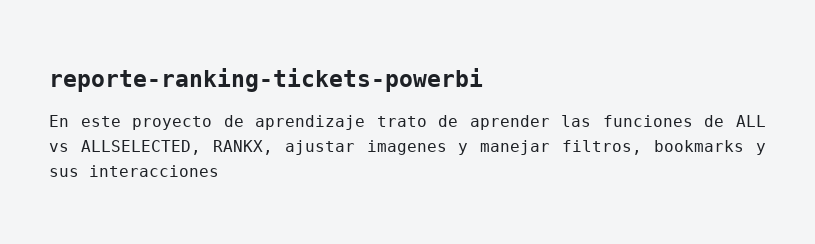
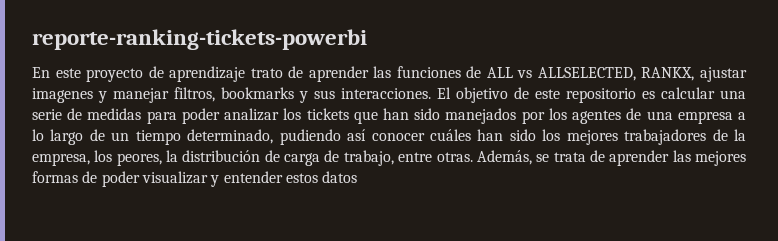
- En este proyecto de aprendizaje trato de aprender las funciones de ALL vs ALLSELECTED, RANKX, ajustar imagenes y manejar filtros, bookmarks y sus interacciones
+ En este proyecto de aprendizaje trato de aprender las funciones de ALL vs ALLSELECTED, RANKX, ajustar imagenes y manejar filtros, bookmarks y sus interacciones. El objetivo de este repositorio es calcular una serie de medidas para poder analizar los tickets que han sido manejados por los agentes de una empresa a lo largo de un tiempo determinado, pudiendo así conocer cuáles han sido los mejores trabajadores de la empresa, los peores, la distribución de carga de trabajo, entre otras. Además, se trata de aprender las mejores formas de poder visualizar y entender estos datos

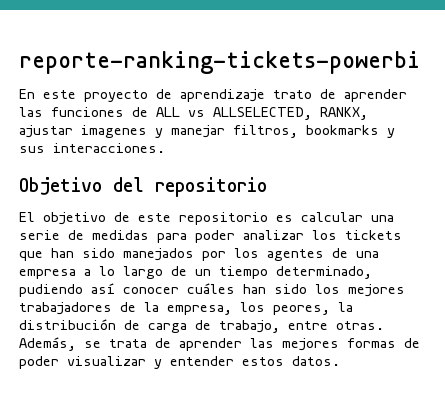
- En este proyecto de aprendizaje trato de aprender las funciones de ALL vs ALLSELECTED, RANKX, ajustar imagenes y manejar filtros, bookmarks y sus interacciones. El objetivo de este repositorio es calcular una serie de medidas para poder analizar los tickets que han sido manejados por los agentes de una empresa a lo largo de un tiempo determinado, pudiendo así conocer cuáles han sido los mejores trabajadores de la empresa, los peores, la distribución de carga de trabajo, entre otras.
+ En este proyecto de aprendizaje trato de aprender las funciones de ALL vs ALLSELECTED, RANKX, ajustar imagenes y manejar filtros, bookmarks y sus interacciones.
+ Objetivo del repositorio
+ El objetivo de este repositorio es calcular una serie de medidas para poder analizar los tickets que han sido manejados por los agentes de una empresa a lo largo de un tiempo determinado, pudiendo así conocer cuáles han sido los mejores trabajadores de la empresa, los peores, la distribución de carga de trabajo, entre otras.
- Además, se trata de aprender las mejores formas de poder visualizar y entender estos datos
+ Además, se trata de aprender las mejores formas de poder visualizar y entender estos datos.

